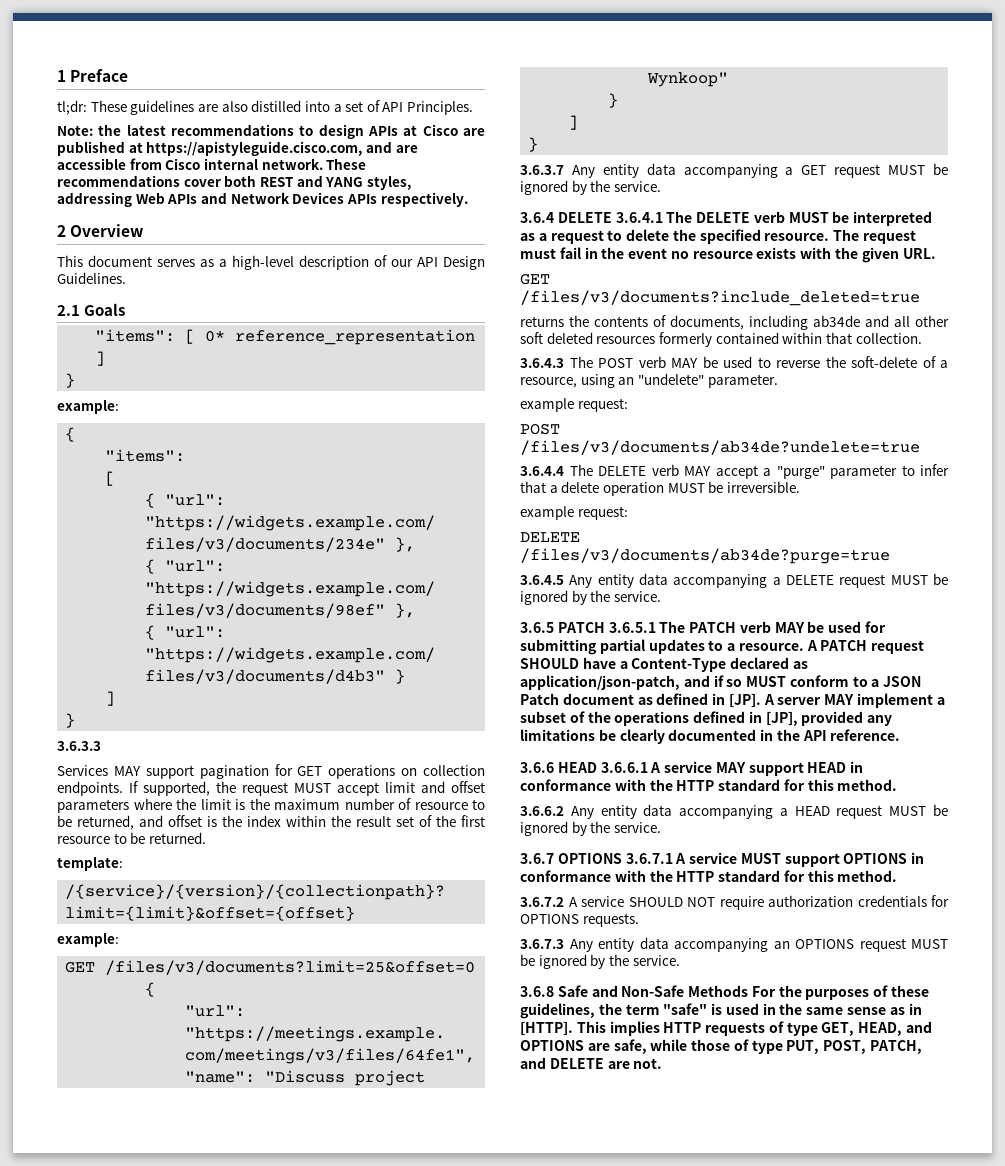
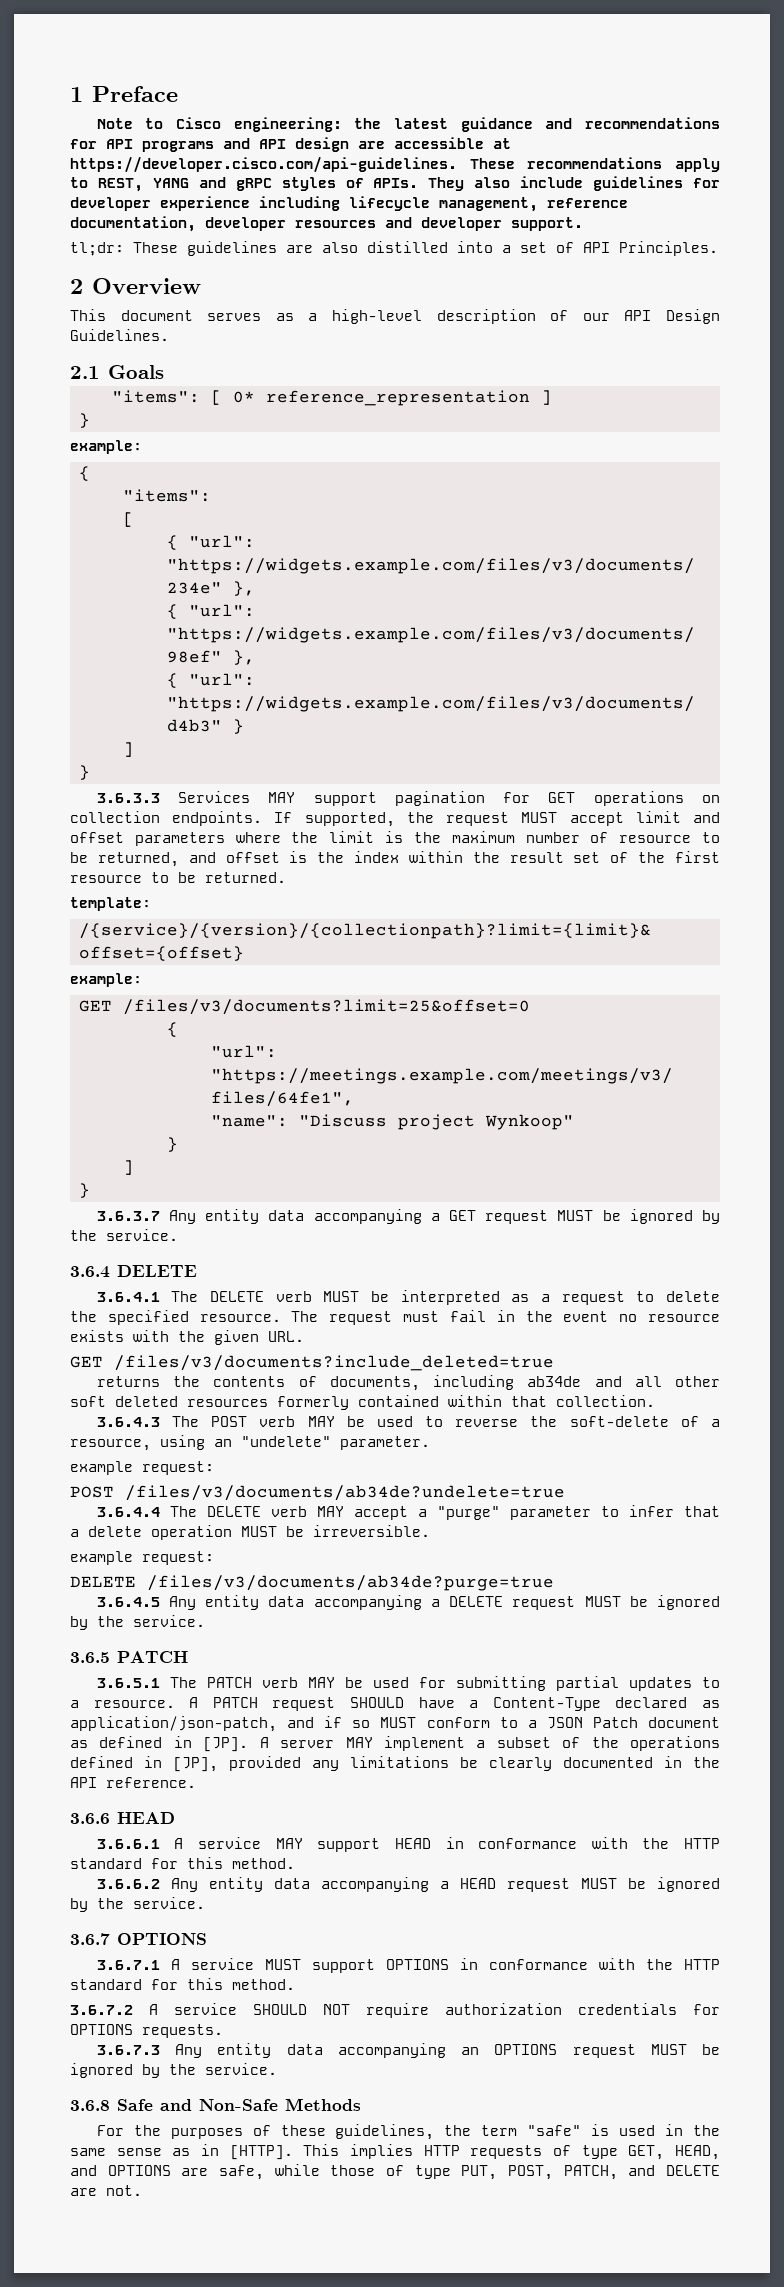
+ Note to Cisco engineering: the latest guidance and recommendations for API programs and API design are accessible at https://developer.cisco.com/api-guidelines. These recommendations apply to REST, YANG and gRPC styles of APIs. They also include guidelines for developer experience including lifecycle management, reference documentation, developer resources and developer support.
- Note: the latest recommendations to design APIs at Cisco are published at https://apistyleguide.cisco.com, and are accessible from Cisco internal network. These recommendations cover both REST and YANG styles, addressing Web APIs and Network Devices APIs respectively.
- 3.6.3.3
- Services MAY support pagination for GET operations on collection endpoints.
+ 3.6.3.3 Services MAY support pagination for GET operations on collection endpoints.
- 3.6.4 DELETE 3.6.4.1 The DELETE verb MUST be interpreted as a request to delete the specified resource.
+ 3.6.4 DELETE
+ 3.6.4.1 The DELETE verb MUST be interpreted as a request to delete the specified resource.
- 3.6.5 PATCH 3.6.5.1 The PATCH verb MAY be used for submitting partial updates to a resource.
+ 3.6.5 PATCH
+ 3.6.5.1 The PATCH verb MAY be used for submitting partial updates to a resource.
- 3.6.6 HEAD 3.6.6.1 A service MAY support HEAD in conformance with the HTTP standard for this method.
+ 3.6.6 HEAD
+ 3.6.6.1 A service MAY support HEAD in conformance with the HTTP standard for this method.
- 3.6.7 OPTIONS 3.6.7.1 A service MUST support OPTIONS in conformance with the HTTP standard for this method.
+ 3.6.7 OPTIONS
+ 3.6.7.1 A service MUST support OPTIONS in conformance with the HTTP standard for this method.
- 3.6.8 Safe and Non-Safe Methods For the purposes of these guidelines, the term "safe" is used in the same sense as in [HTTP].
+ 3.6.8 Safe and Non-Safe Methods
+ For the purposes of these guidelines, the term "safe" is used in the same sense as in [HTTP].

